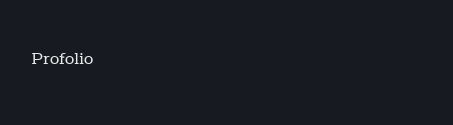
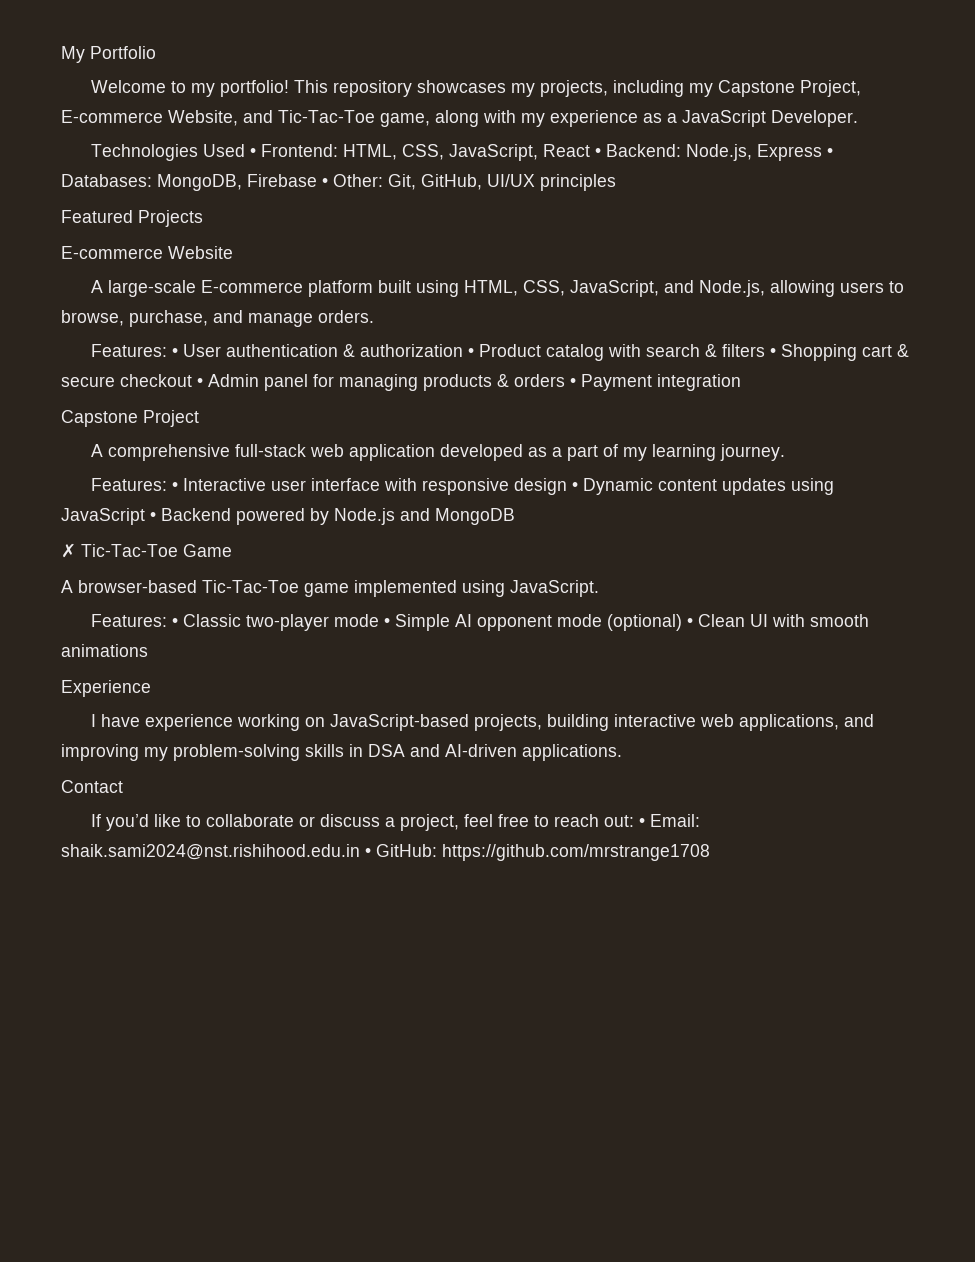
- Profolio
+ My Portfolio
+ Welcome to my portfolio! This repository showcases my projects, including my Capstone Project, E-commerce Website, and Tic-Tac-Toe game, along with my experience as a JavaScript Developer.
+ Technologies Used • Frontend: HTML, CSS, JavaScript, React • Backend: Node.js, Express • Databases: MongoDB, Firebase • Other: Git, GitHub, UI/UX principles
+ Featured Projects
+ E-commerce Website
+ A large-scale E-commerce platform built using HTML, CSS, JavaScript, and Node.js, allowing users to browse, purchase, and manage orders.
+ Features: • User authentication & authorization • Product catalog with search & filters • Shopping cart & secure checkout • Admin panel for managing products & orders • Payment integration
+ Capstone Project
+ A comprehensive full-stack web application developed as a part of my learning journey.
+ Features: • Interactive user interface with responsive design • Dynamic content updates using JavaScript • Backend powered by Node.js and MongoDB
+ ✗ Tic-Tac-Toe Game
+ A browser-based Tic-Tac-Toe game implemented using JavaScript.
+ Features: • Classic two-player mode • Simple AI opponent mode (optional) • Clean UI with smooth animations
+ Experience
+ I have experience working on JavaScript-based projects, building interactive web applications, and improving my problem-solving skills in DSA and AI-driven applications.
+ Contact
+ If you’d like to collaborate or discuss a project, feel free to reach out: • Email: shaik.sami2024@nst.rishihood.edu.in • GitHub: https://github.com/mrstrange1708

